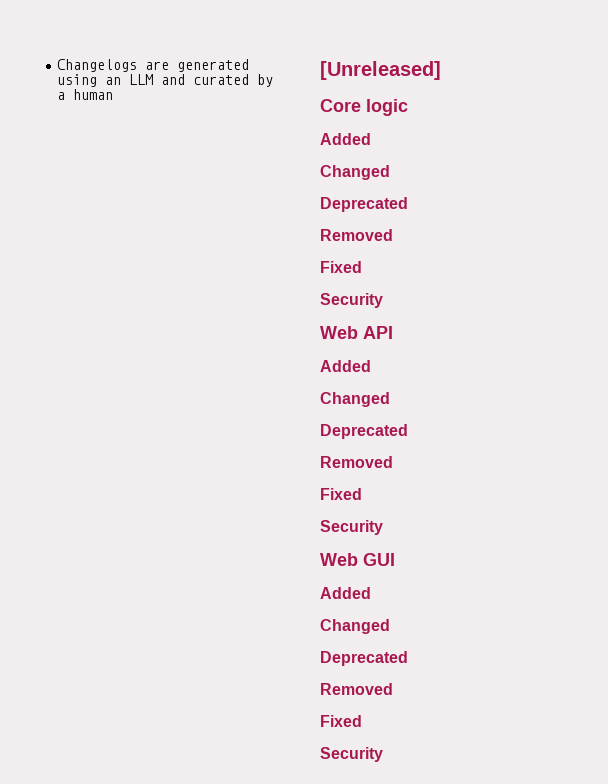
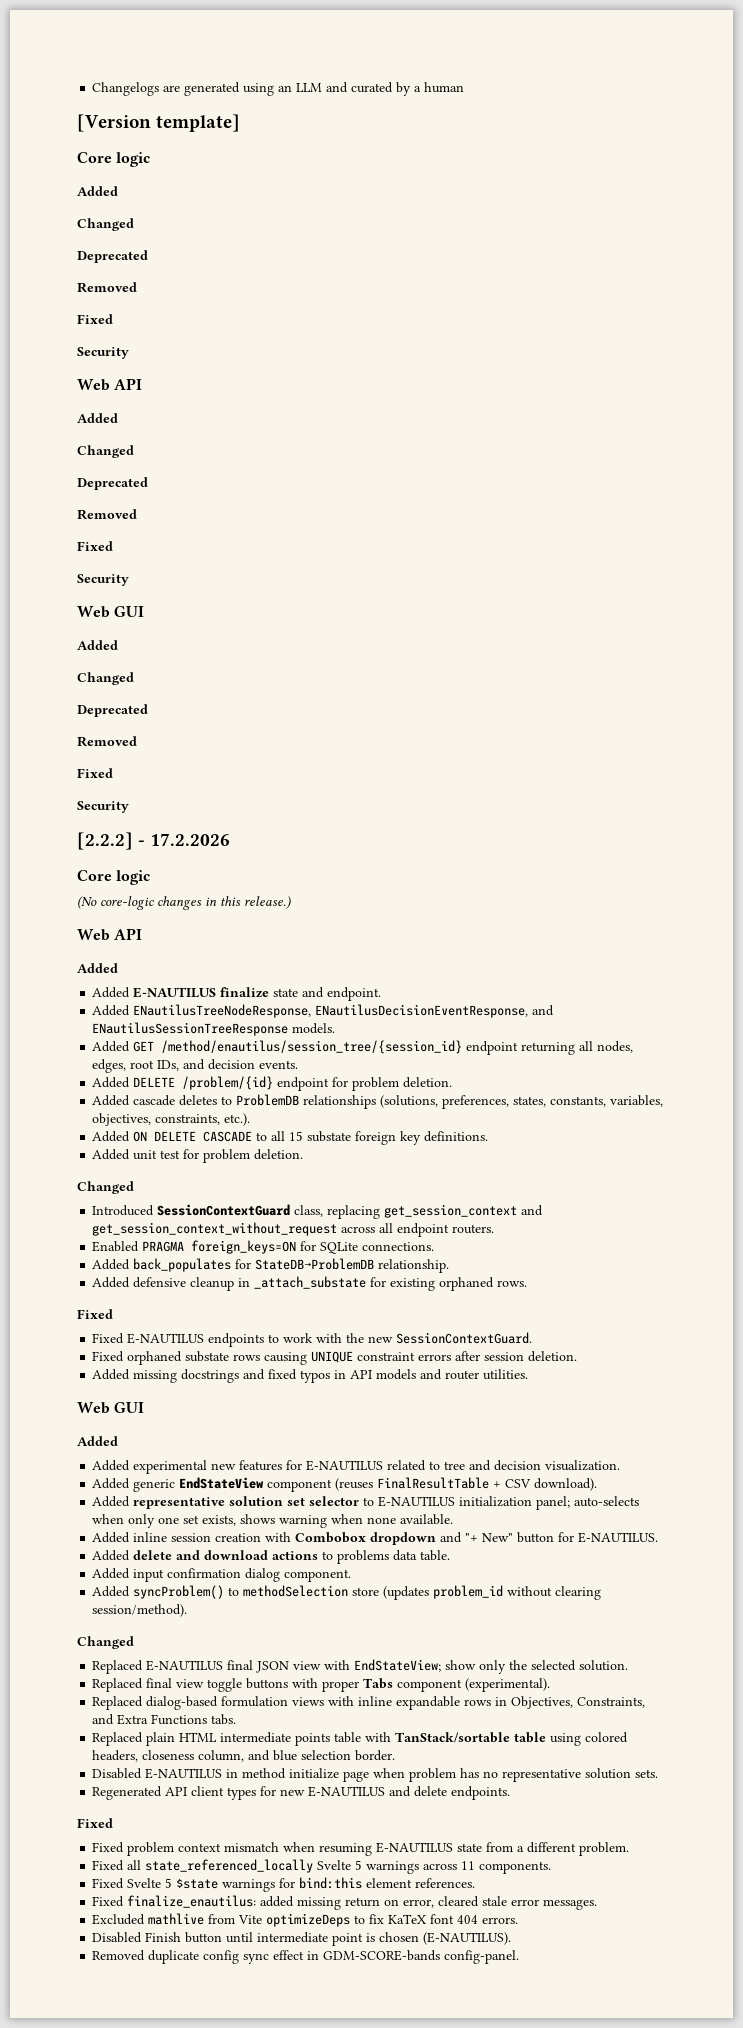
- [Unreleased]
+ [Version template]
+ [2.2.2] - 17.2.2026
+ Core logic
+ (No core-logic changes in this release.)
+ Web API
+ Added
+ Added E-NAUTILUS finalize state and endpoint.
+ Added ENautilusTreeNodeResponse, ENautilusDecisionEventResponse, and ENautilusSessionTreeResponse models.
+ Added GET /method/enautilus/session_tree/{session_id} endpoint returning all nodes, edges, root IDs, and decision events.
+ Added DELETE /problem/{id} endpoint for problem deletion.
+ Added cascade deletes to ProblemDB relationships (solutions, preferences, states, constants, variables, objectives, constraints, etc.).
+ Added ON DELETE CASCADE to all 15 substate foreign key definitions.
+ Added unit test for problem deletion.
+ Changed
+ Introduced SessionContextGuard class, replacing get_session_context and get_session_context_without_request across all endpoint routers.
+ Enabled PRAGMA foreign_keys=ON for SQLite connections.
+ Added back_populates for StateDB→ProblemDB relationship.
+ Added defensive cleanup in _attach_substate for existing orphaned rows.
+ Fixed
+ Fixed E-NAUTILUS endpoints to work with the new SessionContextGuard.
+ Fixed orphaned substate rows causing UNIQUE constraint errors after session deletion.
+ Added missing docstrings and fixed typos in API models and router utilities.
+ Web GUI
+ Added
+ Added experimental new features for E-NAUTILUS related to tree and decision visualization.
+ Added generic EndStateView component (reuses FinalResultTable + CSV download).
+ Added representative solution set selector to E-NAUTILUS initialization panel; auto-selects when only one set exists, shows warning when none available.
+ Added inline session creation with Combobox dropdown and "+ New" button for E-NAUTILUS.
+ Added delete and download actions to problems data table.
+ Added input confirmation dialog component.
+ Added syncProblem() to methodSelection store (updates problem_id without clearing session/method).
+ Changed
+ Replaced E-NAUTILUS final JSON view with EndStateView; show only the selected solution.
+ Replaced final view toggle buttons with proper Tabs component (experimental).
+ Replaced dialog-based formulation views with inline expandable rows in Objectives, Constraints, and Extra Functions tabs.
+ Replaced plain HTML intermediate points table with TanStack/sortable table using colored headers, closeness column, and blue selection border.
+ Disabled E-NAUTILUS in method initialize page when problem has no representative solution sets.
+ Regenerated API client types for new E-NAUTILUS and delete endpoints.
+ Fixed
+ Fixed problem context mismatch when resuming E-NAUTILUS state from a different problem.
+ Fixed all state_referenced_locally Svelte 5 warnings across 11 components.
+ Fixed Svelte 5 $state warnings for bind:this element references.
+ Fixed finalize_enautilus: added missing return on error, cleared stale error messages.
+ Excluded mathlive from Vite optimizeDeps to fix KaTeX font 404 errors.
+ Disabled Finish button until intermediate point is chosen (E-NAUTILUS).
+ Removed duplicate config sync effect in GDM-SCORE-bands config-panel.

